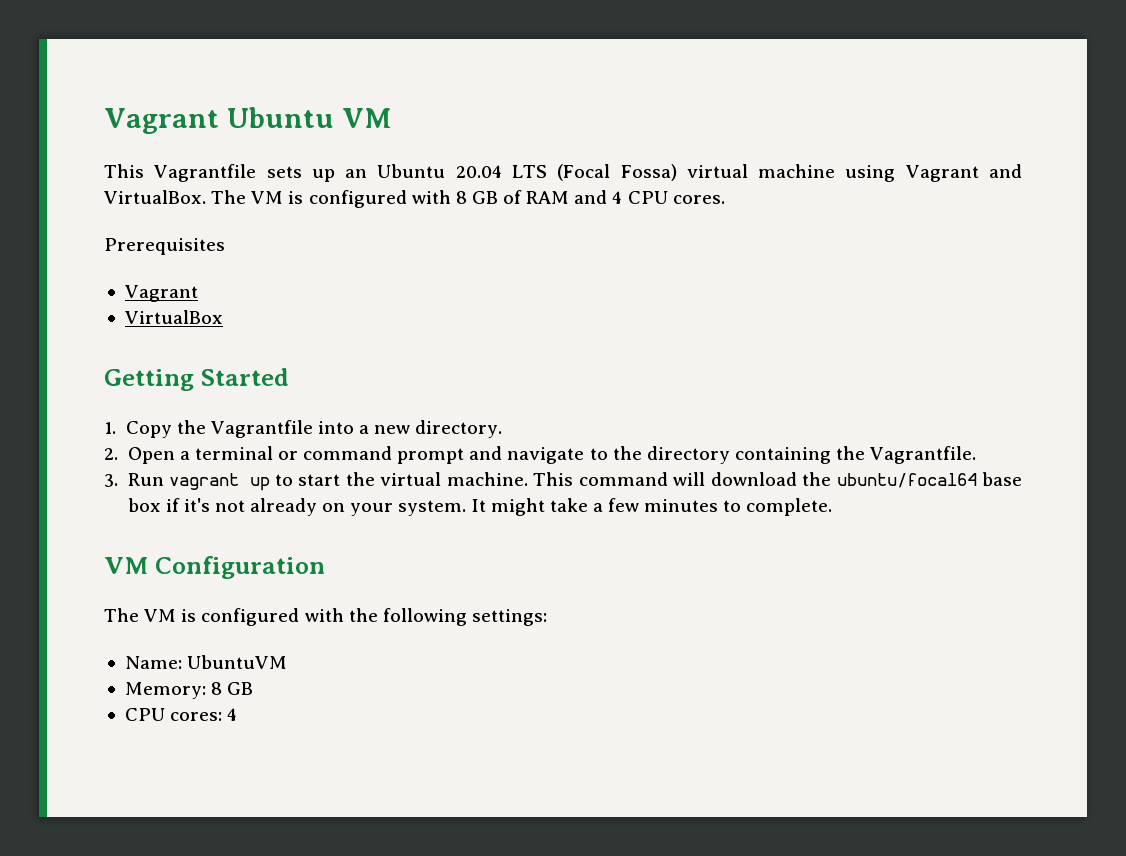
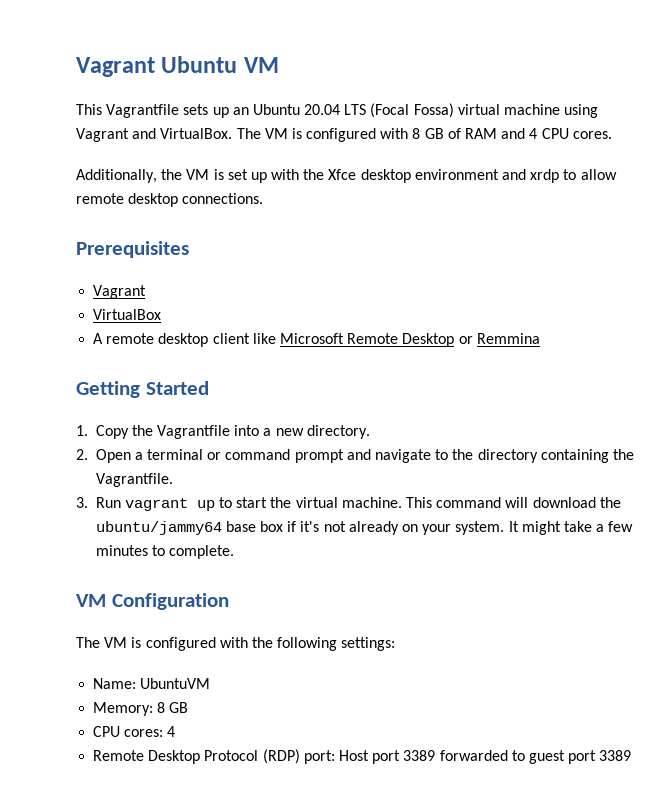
+ Additionally, the VM is set up with the Xfce desktop environment and xrdp to allow remote desktop connections.
  Prerequisites
  Vagrant
  VirtualBox
+ A remote desktop client like Microsoft Remote Desktop or Remmina
- This command will download the ubuntu/focal64 base box if it's not already on your system.
+ This command will download the ubuntu/jammy64 base box if it's not already on your system.
+ Remote Desktop Protocol (RDP) port: Host port 3389 forwarded to guest port 3389

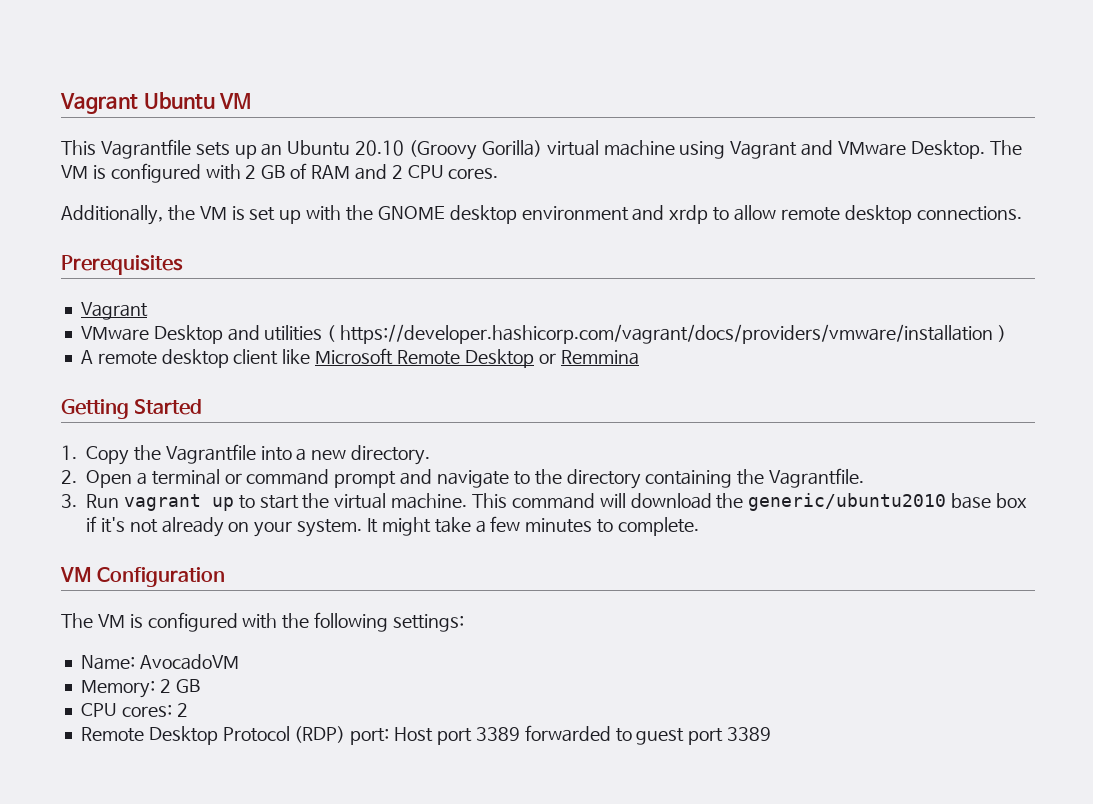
- This Vagrantfile sets up an Ubuntu 20.04 LTS (Focal Fossa) virtual machine using Vagrant and VirtualBox. The VM is configured with 8 GB of RAM and 4 CPU cores.
+ This Vagrantfile sets up an Ubuntu 20.10 (Groovy Gorilla) virtual machine using Vagrant and VMware Desktop. The VM is configured with 2 GB of RAM and 2 CPU cores.
- Additionally, the VM is set up with the Xfce desktop environment and xrdp to allow remote desktop connections.
+ Additionally, the VM is set up with the GNOME desktop environment and xrdp to allow remote desktop connections.
- VirtualBox
+ VMware Desktop and utilities ( https://developer.hashicorp.com/vagrant/docs/providers/vmware/installation )
- This command will download the ubuntu/jammy64 base box if it's not already on your system.
+ This command will download the generic/ubuntu2010 base box if it's not already on your system.
- Name: UbuntuVM
+ Name: AvocadoVM
- Memory: 8 GB
+ Memory: 2 GB
- CPU cores: 4
+ CPU cores: 2

